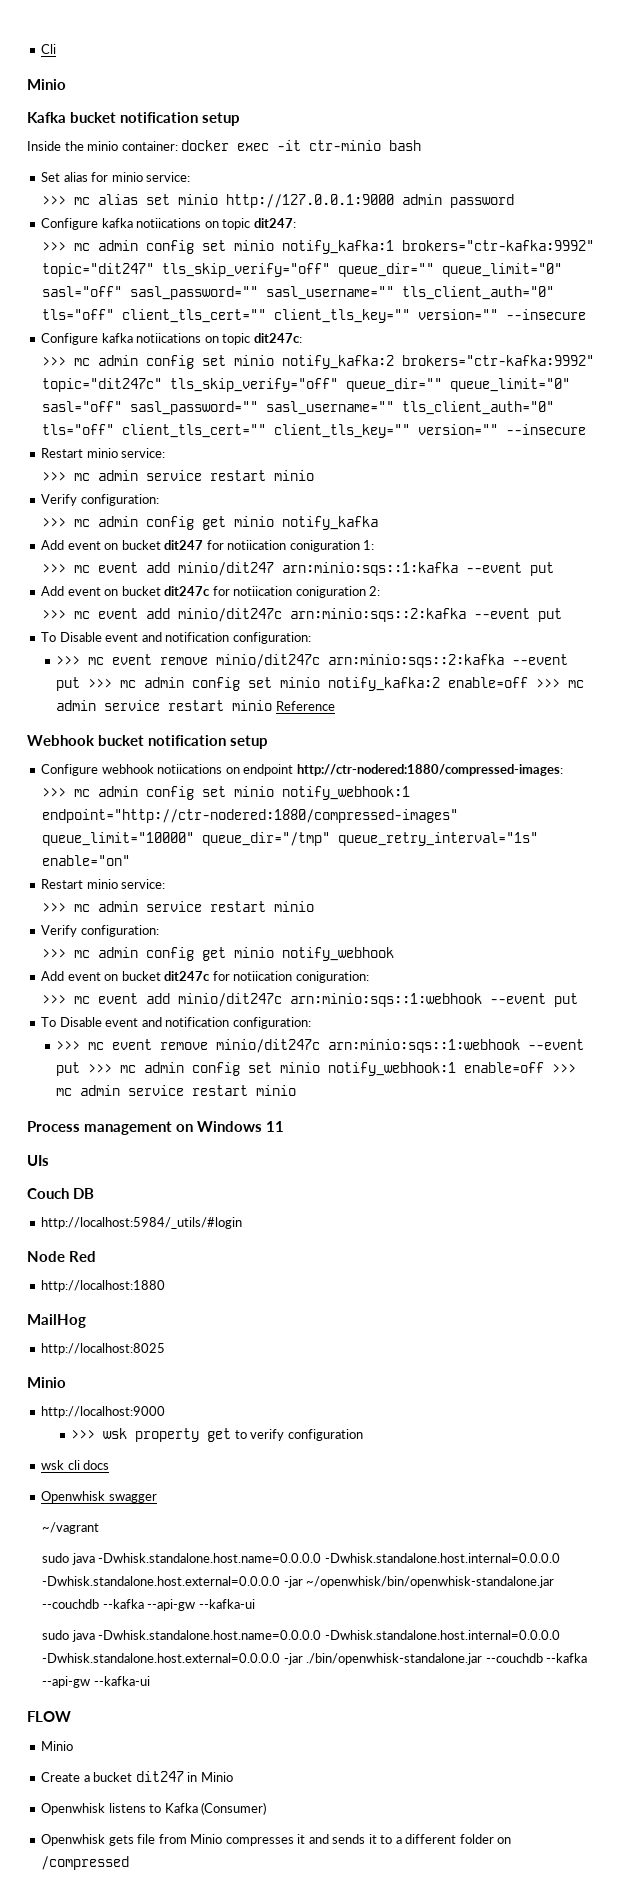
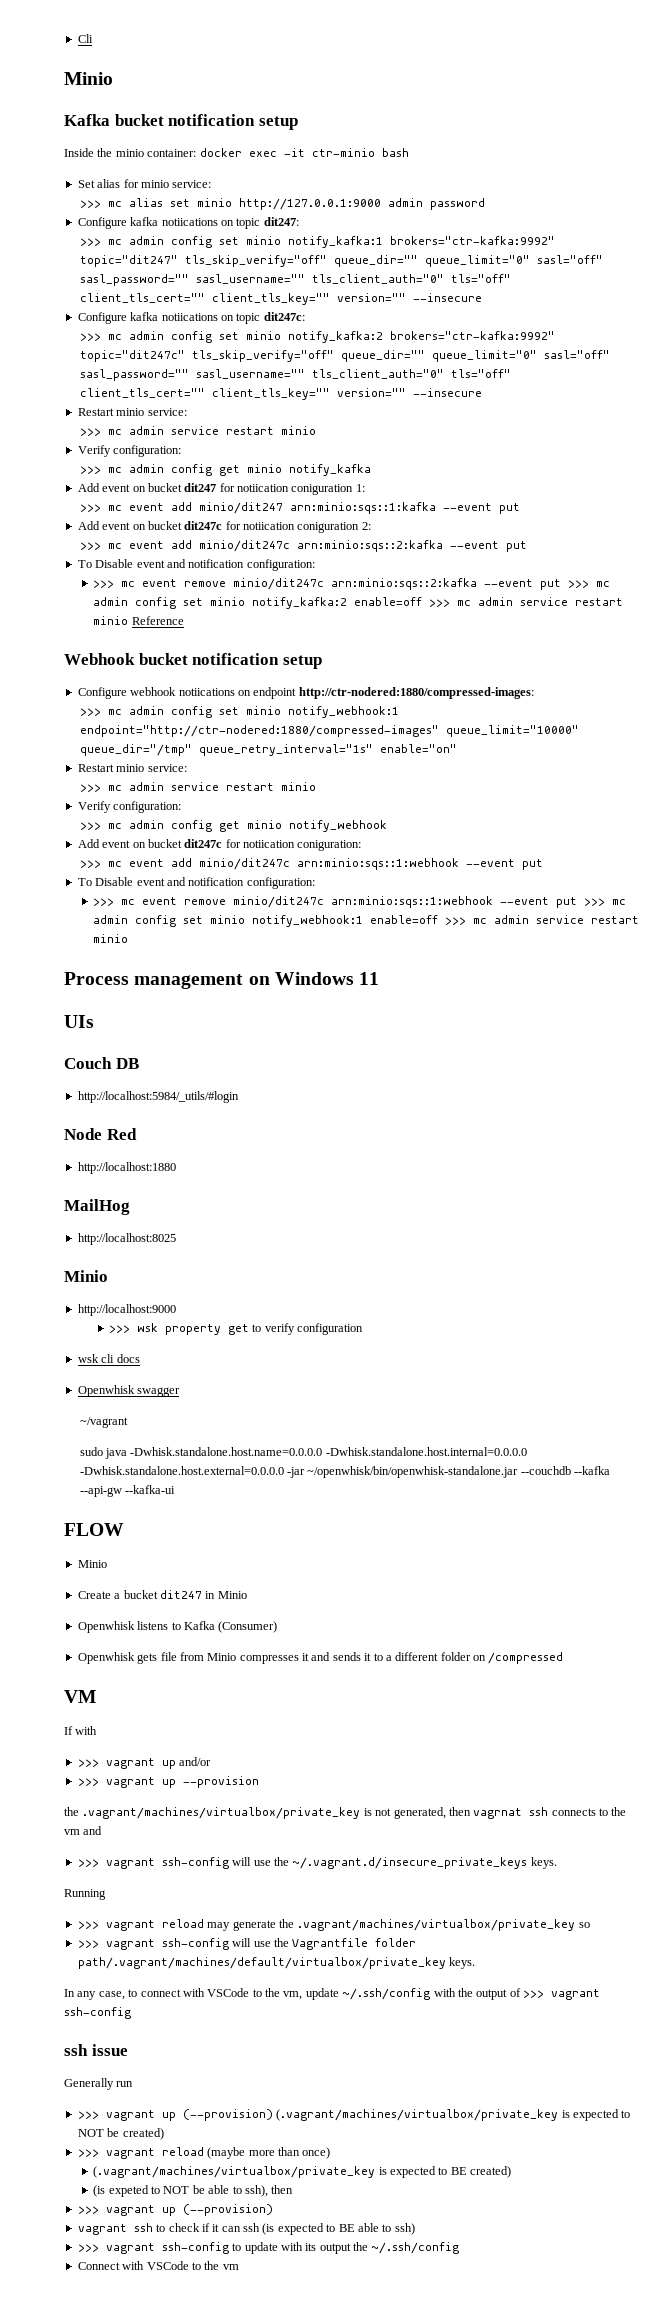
- sudo java -Dwhisk.standalone.host.name=0.0.0.0 -Dwhisk.standalone.host.internal=0.0.0.0 -Dwhisk.standalone.host.external=0.0.0.0 -jar ./bin/openwhisk-standalone.jar --couchdb --kafka --api-gw --kafka-ui
+ VM
+ If with
+ >>> vagrant up and/or
+ >>> vagrant up --provision
+ the .vagrant/machines/virtualbox/private_key is not generated, then vagrnat ssh connects to the vm and
+ >>> vagrant ssh-config will use the ~/.vagrant.d/insecure_private_keys keys.
+ Running
+ >>> vagrant reload may generate the .vagrant/machines/virtualbox/private_key so
+ >>> vagrant ssh-config will use the Vagrantfile folder path/.vagrant/machines/default/virtualbox/private_key keys.
+ In any case, to connect with VSCode to the vm, update ~/.ssh/config with the output of >>> vagrant ssh-config
+ ssh issue
+ Generally run
+ >>> vagrant up (--provision) (.vagrant/machines/virtualbox/private_key is expected to NOT be created)
+ >>> vagrant reload (maybe more than once)
+ (.vagrant/machines/virtualbox/private_key is expected to BE created)
+ (is expeted to NOT be able to ssh), then
+ >>> vagrant up (--provision)
+ vagrant ssh to check if it can ssh (is expected to BE able to ssh)
+ >>> vagrant ssh-config to update with its output the ~/.ssh/config
+ Connect with VSCode to the vm

